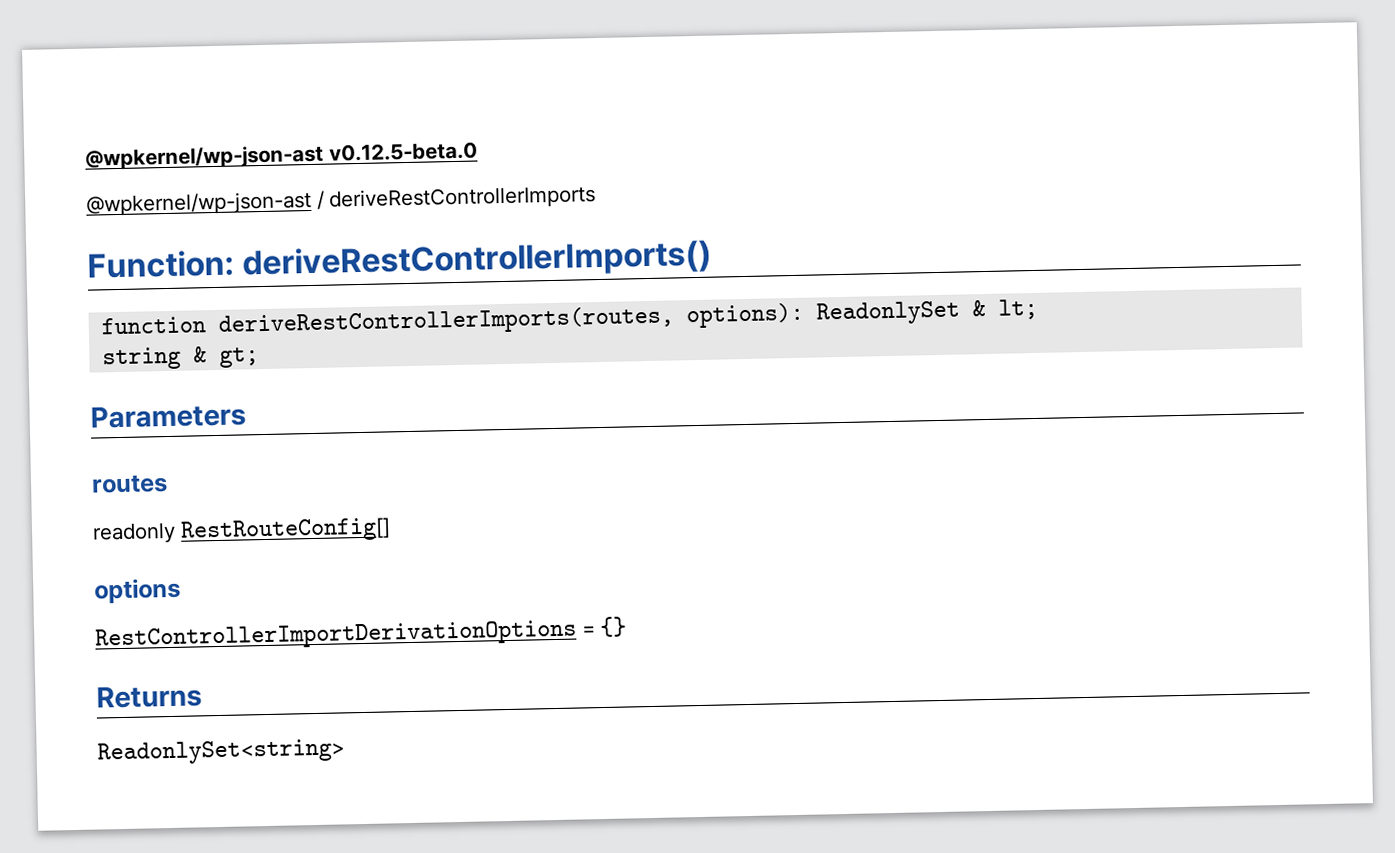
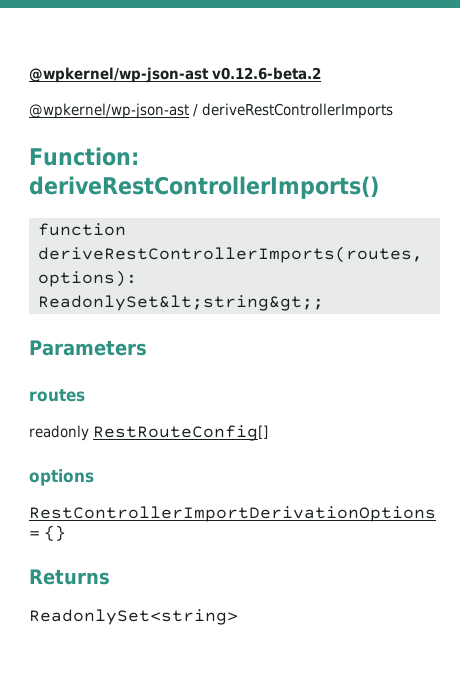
- @wpkernel/wp-json-ast v0.12.5-beta.0
+ @wpkernel/wp-json-ast v0.12.6-beta.2
- function deriveRestControllerImports(routes, options): ReadonlySet & lt;
- string & gt;
+ function deriveRestControllerImports(routes, options): ReadonlySet&lt;string&gt;;

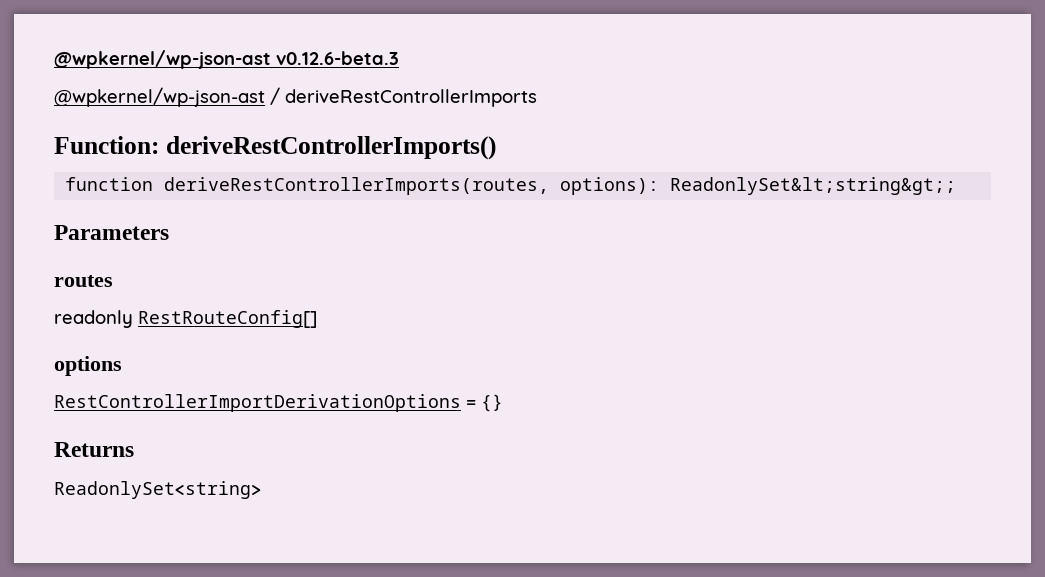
- @wpkernel/wp-json-ast v0.12.6-beta.2
+ @wpkernel/wp-json-ast v0.12.6-beta.3

